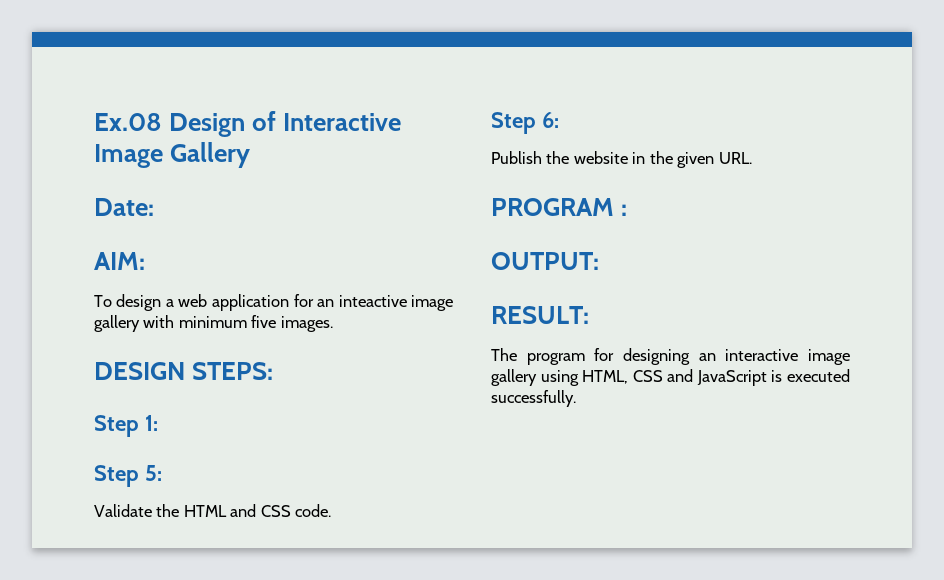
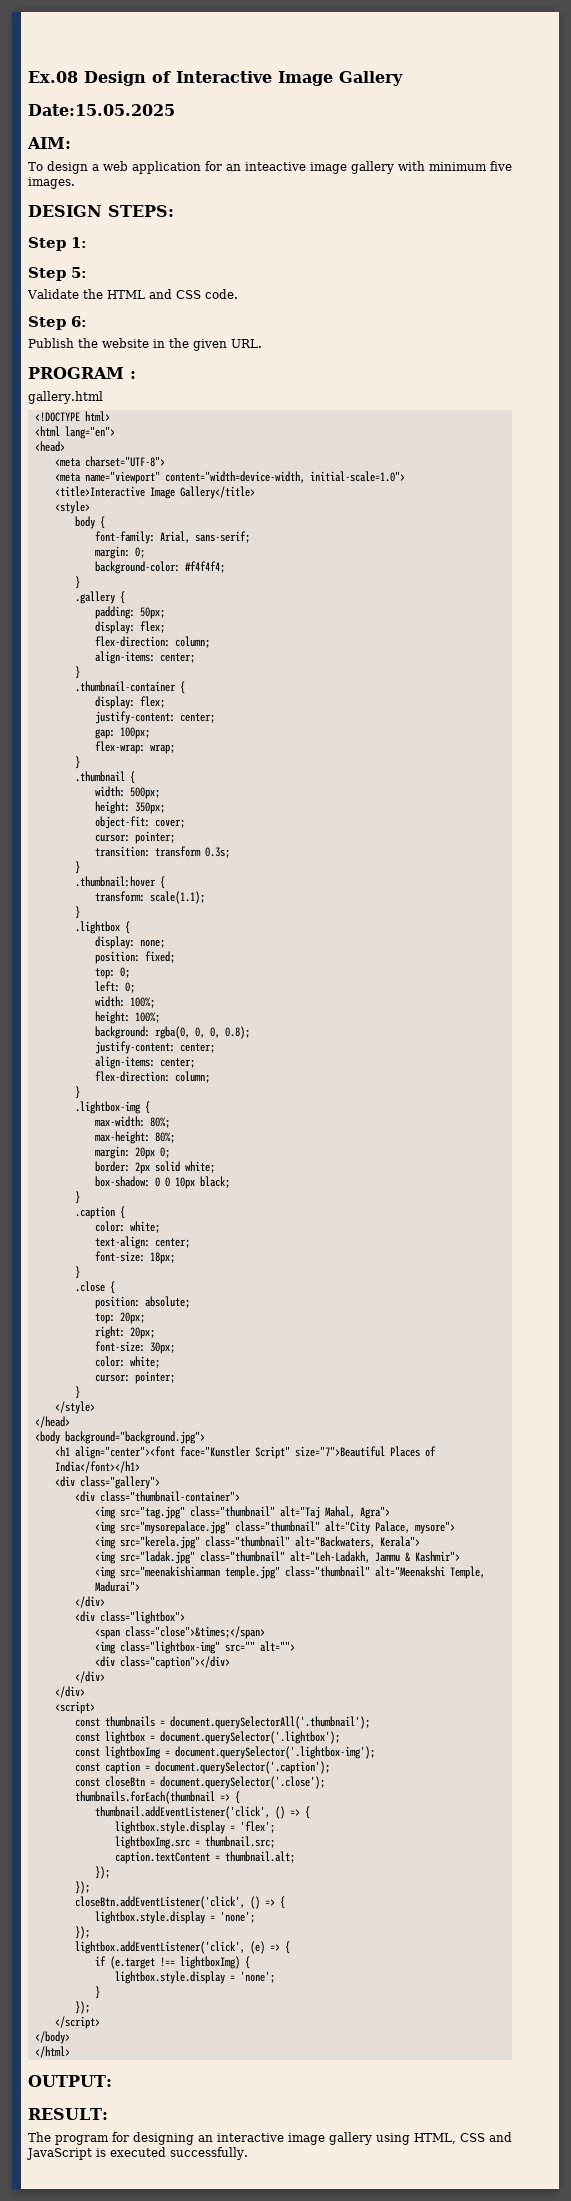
- Date:
+ Date:15.05.2025
+ gallery.html
+ <!DOCTYPE html>
+ <html lang="en">
+ <head>
+ <meta charset="UTF-8">
+ <meta name="viewport" content="width=device-width, initial-scale=1.0">
+ <title>Interactive Image Gallery</title>
+ <style>
+ body {
+ font-family: Arial, sans-serif;
+ margin: 0;
+ background-color: #f4f4f4;
+ }
+ .gallery {
+ padding: 50px;
+ display: flex;
+ flex-direction: column;
+ align-items: center;
+ }
+ .thumbnail-container {
+ display: flex;
+ justify-content: center;
+ gap: 100px;
+ flex-wrap: wrap;
+ }
+ .thumbnail {
+ width: 500px;
+ height: 350px;
+ object-fit: cover;
+ cursor: pointer;
+ transition: transform 0.3s;
+ }
+ .thumbnail:hover {
+ transform: scale(1.1);
+ }
+ .lightbox {
+ display: none;
+ position: fixed;
+ top: 0;
+ left: 0;
+ width: 100%;
+ height: 100%;
+ background: rgba(0, 0, 0, 0.8);
+ justify-content: center;
+ align-items: center;
+ flex-direction: column;
+ }
+ .lightbox-img {
+ max-width: 80%;
+ max-height: 80%;
+ margin: 20px 0;
+ border: 2px solid white;
+ box-shadow: 0 0 10px black;
+ }
+ .caption {
+ color: white;
+ text-align: center;
+ font-size: 18px;
+ }
+ .close {
+ position: absolute;
+ top: 20px;
+ right: 20px;
+ font-size: 30px;
+ color: white;
+ cursor: pointer;
+ }
+ </style>
+ </head>
+ <body background="background.jpg">
+ <h1 align="center"><font face="Kunstler Script" size="7">Beautiful Places of India</font></h1>
+ <div class="gallery">
+ <div class="thumbnail-container">
+ <img src="tag.jpg" class="thumbnail" alt="Taj Mahal, Agra">
+ <img src="mysorepalace.jpg" class="thumbnail" alt="City Palace, mysore">
+ <img src="kerela.jpg" class="thumbnail" alt="Backwaters, Kerala">
+ <img src="ladak.jpg" class="thumbnail" alt="Leh-Ladakh, Jammu & Kashmir">
+ <img src="meenakishiamman temple.jpg" class="thumbnail" alt="Meenakshi Temple, Madurai">
+ </div>
+ <div class="lightbox">
+ <span class="close">&times;</span>
+ <img class="lightbox-img" src="" alt="">
+ <div class="caption"></div>
+ </div>
+ </div>
+ <script>
+ const thumbnails = document.querySelectorAll('.thumbnail');
+ const lightbox = document.querySelector('.lightbox');
+ const lightboxImg = document.querySelector('.lightbox-img');
+ const caption = document.querySelector('.caption');
+ const closeBtn = document.querySelector('.close');
+ thumbnails.forEach(thumbnail => {
+ thumbnail.addEventListener('click', () => {
+ lightbox.style.display = 'flex';
+ lightboxImg.src = thumbnail.src;
+ caption.textContent = thumbnail.alt;
+ });
+ });
+ closeBtn.addEventListener('click', () => {
+ lightbox.style.display = 'none';
+ });
+ lightbox.addEventListener('click', (e) => {
+ if (e.target !== lightboxImg) {
+ lightbox.style.display = 'none';
+ }
+ });
+ </script>
+ </body>
+ </html>

